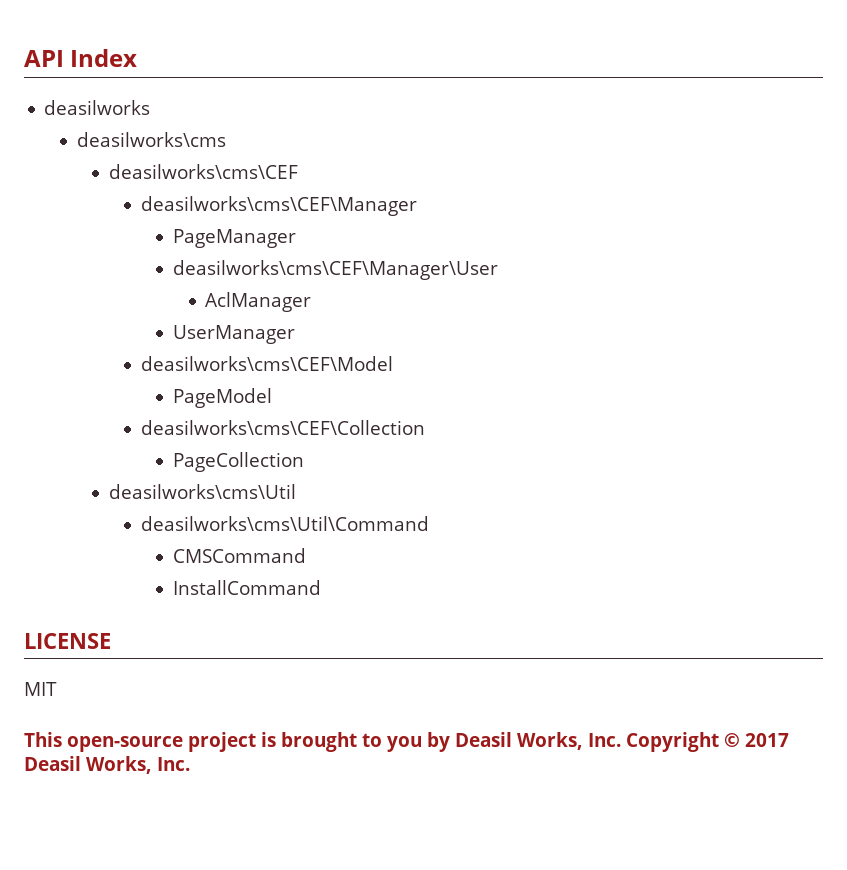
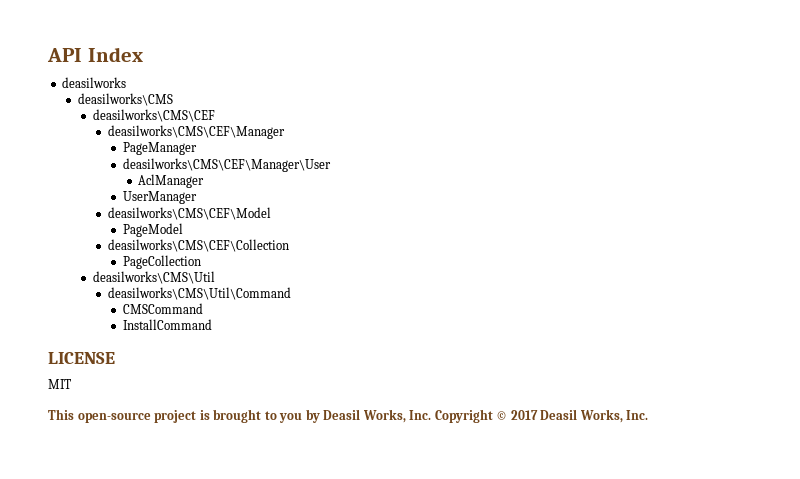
- deasilworks\cms
- deasilworks\cms\CEF
- deasilworks\cms\CEF\Manager
+ deasilworks\CMS
+ deasilworks\CMS\CEF
+ deasilworks\CMS\CEF\Manager
- deasilworks\cms\CEF\Manager\User
+ deasilworks\CMS\CEF\Manager\User
- deasilworks\cms\CEF\Model
+ deasilworks\CMS\CEF\Model
- deasilworks\cms\CEF\Collection
+ deasilworks\CMS\CEF\Collection
- deasilworks\cms\Util
- deasilworks\cms\Util\Command
+ deasilworks\CMS\Util
+ deasilworks\CMS\Util\Command

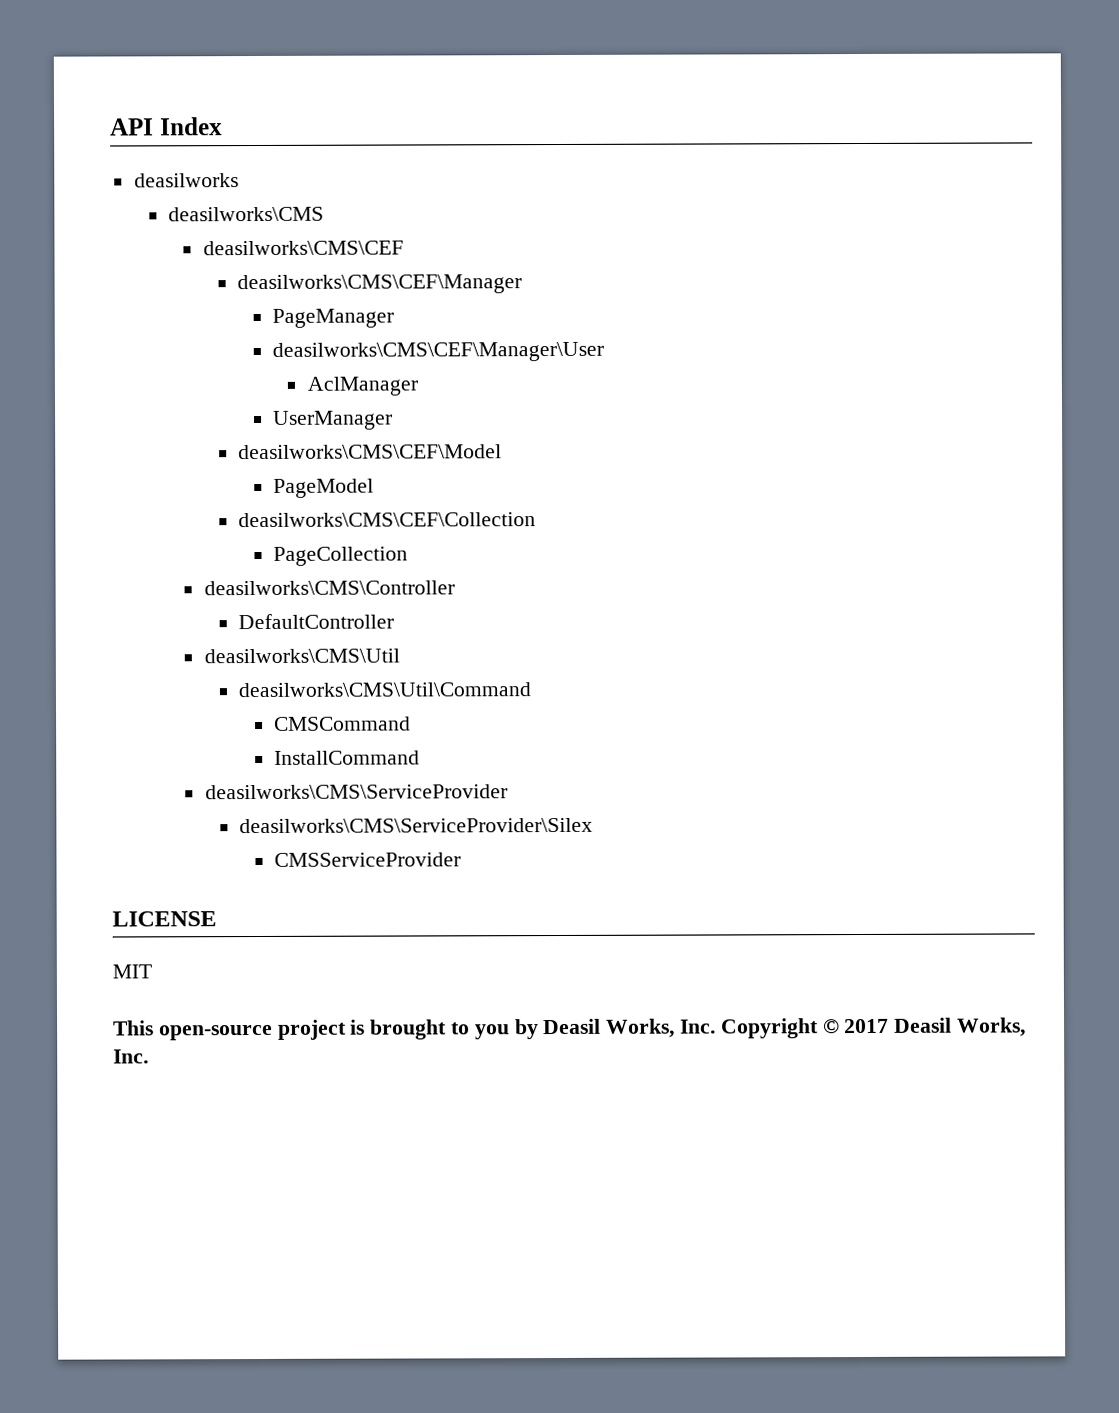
+ deasilworks\CMS\Controller
+ DefaultController
+ deasilworks\CMS\ServiceProvider
+ deasilworks\CMS\ServiceProvider\Silex
+ CMSServiceProvider

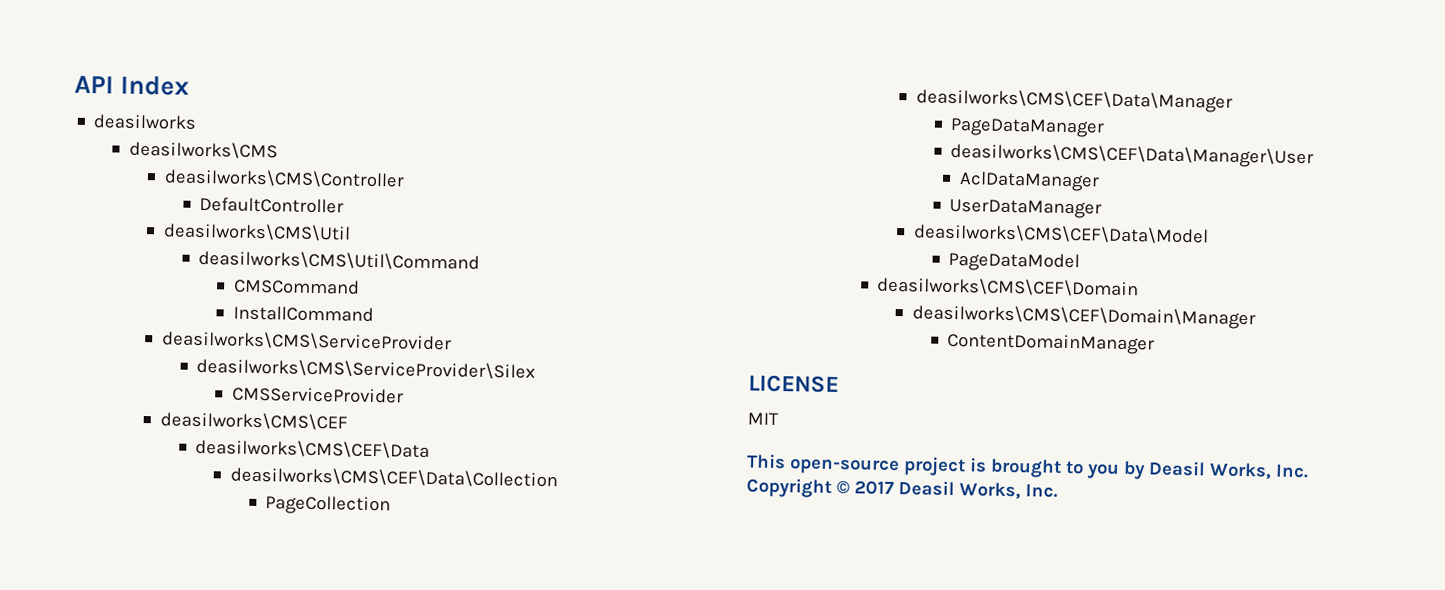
- deasilworks\CMS\CEF
- deasilworks\CMS\CEF\Manager
- PageManager
- deasilworks\CMS\CEF\Manager\User
- AclManager
- UserManager
- deasilworks\CMS\CEF\Model
- PageModel
- deasilworks\CMS\CEF\Collection
- PageCollection
+ deasilworks\CMS\CEF
+ deasilworks\CMS\CEF\Data
+ deasilworks\CMS\CEF\Data\Collection
+ PageCollection
+ deasilworks\CMS\CEF\Data\Manager
+ PageDataManager
+ deasilworks\CMS\CEF\Data\Manager\User
+ AclDataManager
+ UserDataManager
+ deasilworks\CMS\CEF\Data\Model
+ PageDataModel
+ deasilworks\CMS\CEF\Domain
+ deasilworks\CMS\CEF\Domain\Manager
+ ContentDomainManager

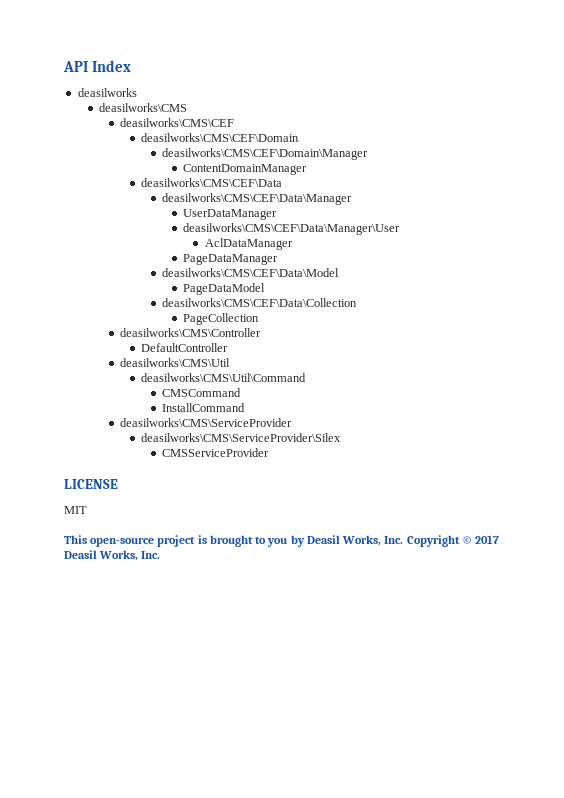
+ deasilworks\CMS\CEF
+ deasilworks\CMS\CEF\Domain
+ deasilworks\CMS\CEF\Domain\Manager
+ ContentDomainManager
+ deasilworks\CMS\CEF\Data
+ deasilworks\CMS\CEF\Data\Manager
+ UserDataManager
+ deasilworks\CMS\CEF\Data\Manager\User
+ AclDataManager
+ PageDataManager
+ deasilworks\CMS\CEF\Data\Model
+ PageDataModel
+ deasilworks\CMS\CEF\Data\Collection
+ PageCollection
- deasilworks\CMS\CEF
- deasilworks\CMS\CEF\Data
- deasilworks\CMS\CEF\Data\Collection
- PageCollection
- deasilworks\CMS\CEF\Data\Manager
- PageDataManager
- deasilworks\CMS\CEF\Data\Manager\User
- AclDataManager
- UserDataManager
- deasilworks\CMS\CEF\Data\Model
- PageDataModel
- deasilworks\CMS\CEF\Domain
- deasilworks\CMS\CEF\Domain\Manager
- ContentDomainManager

